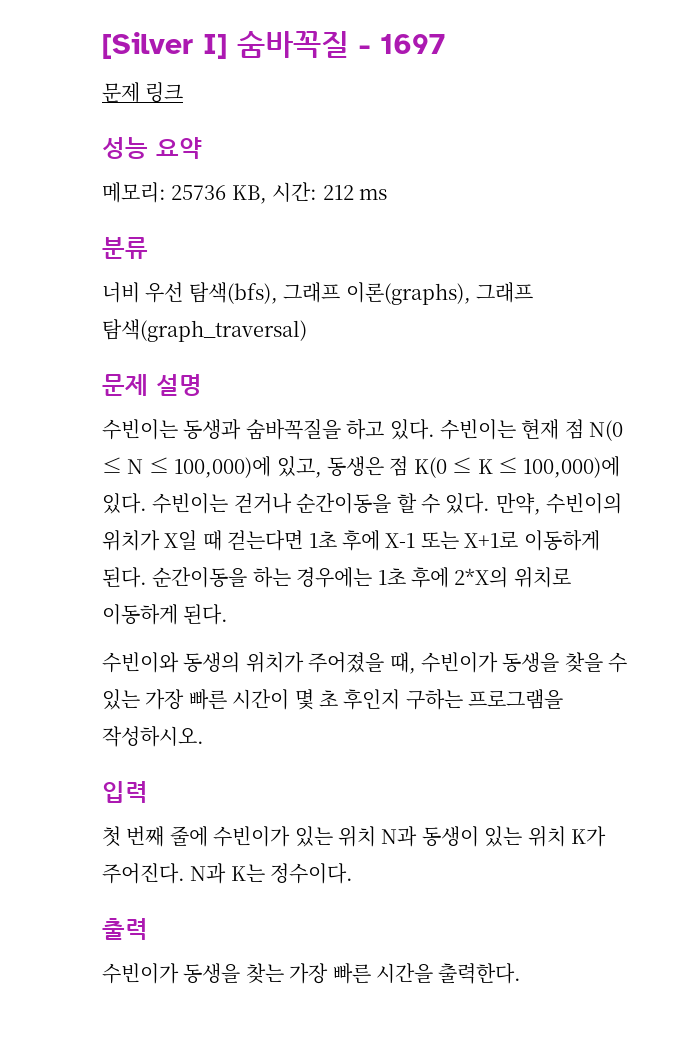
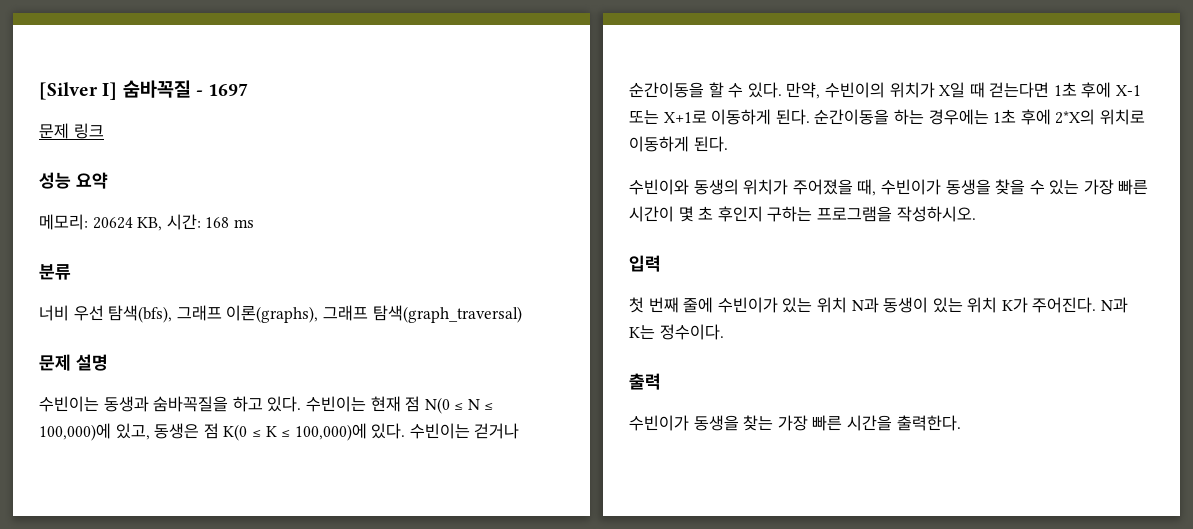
- 메모리: 25736 KB, 시간: 212 ms
+ 메모리: 20624 KB, 시간: 168 ms

